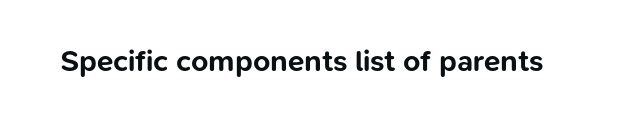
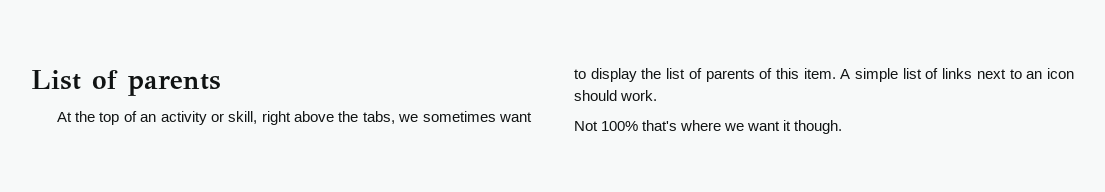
- Specific components list of parents
+ List of parents
+ At the top of an activity or skill, right above the tabs, we sometimes want to display the list of parents of this item. A simple list of links next to an icon should work.
+ Not 100% that's where we want it though.

